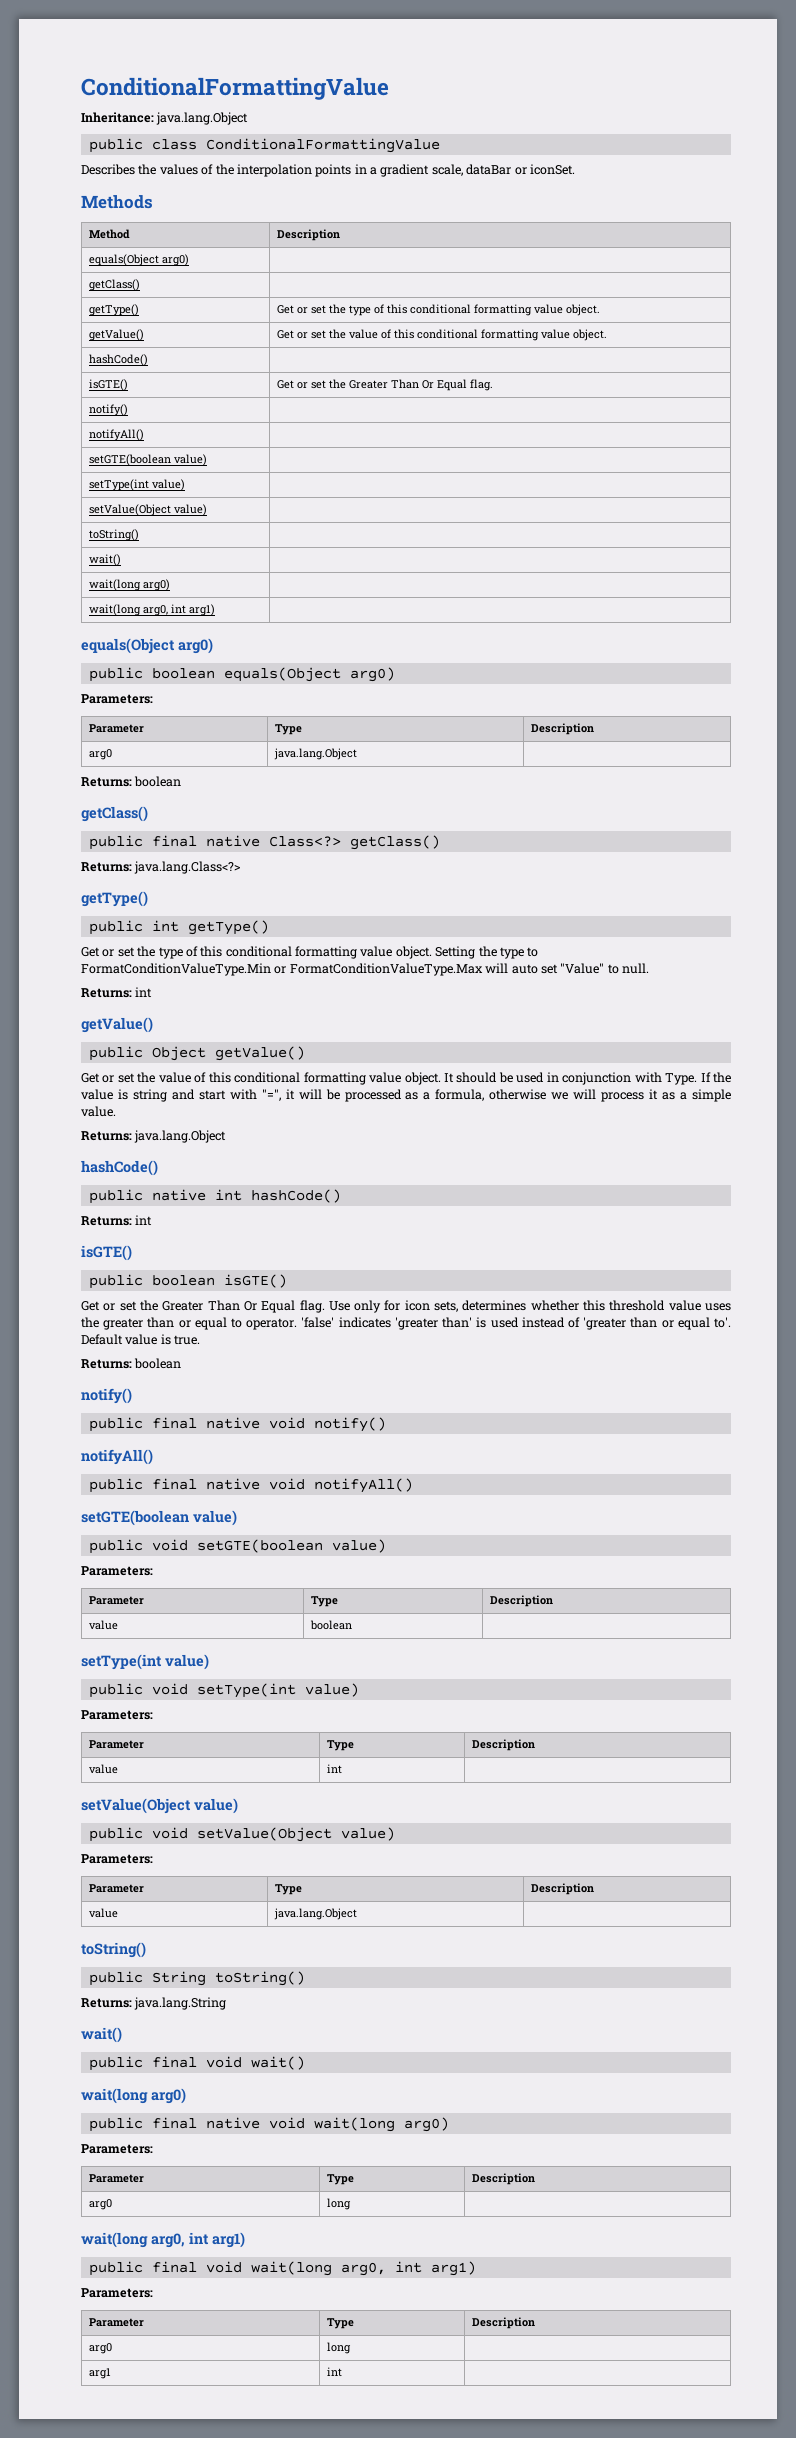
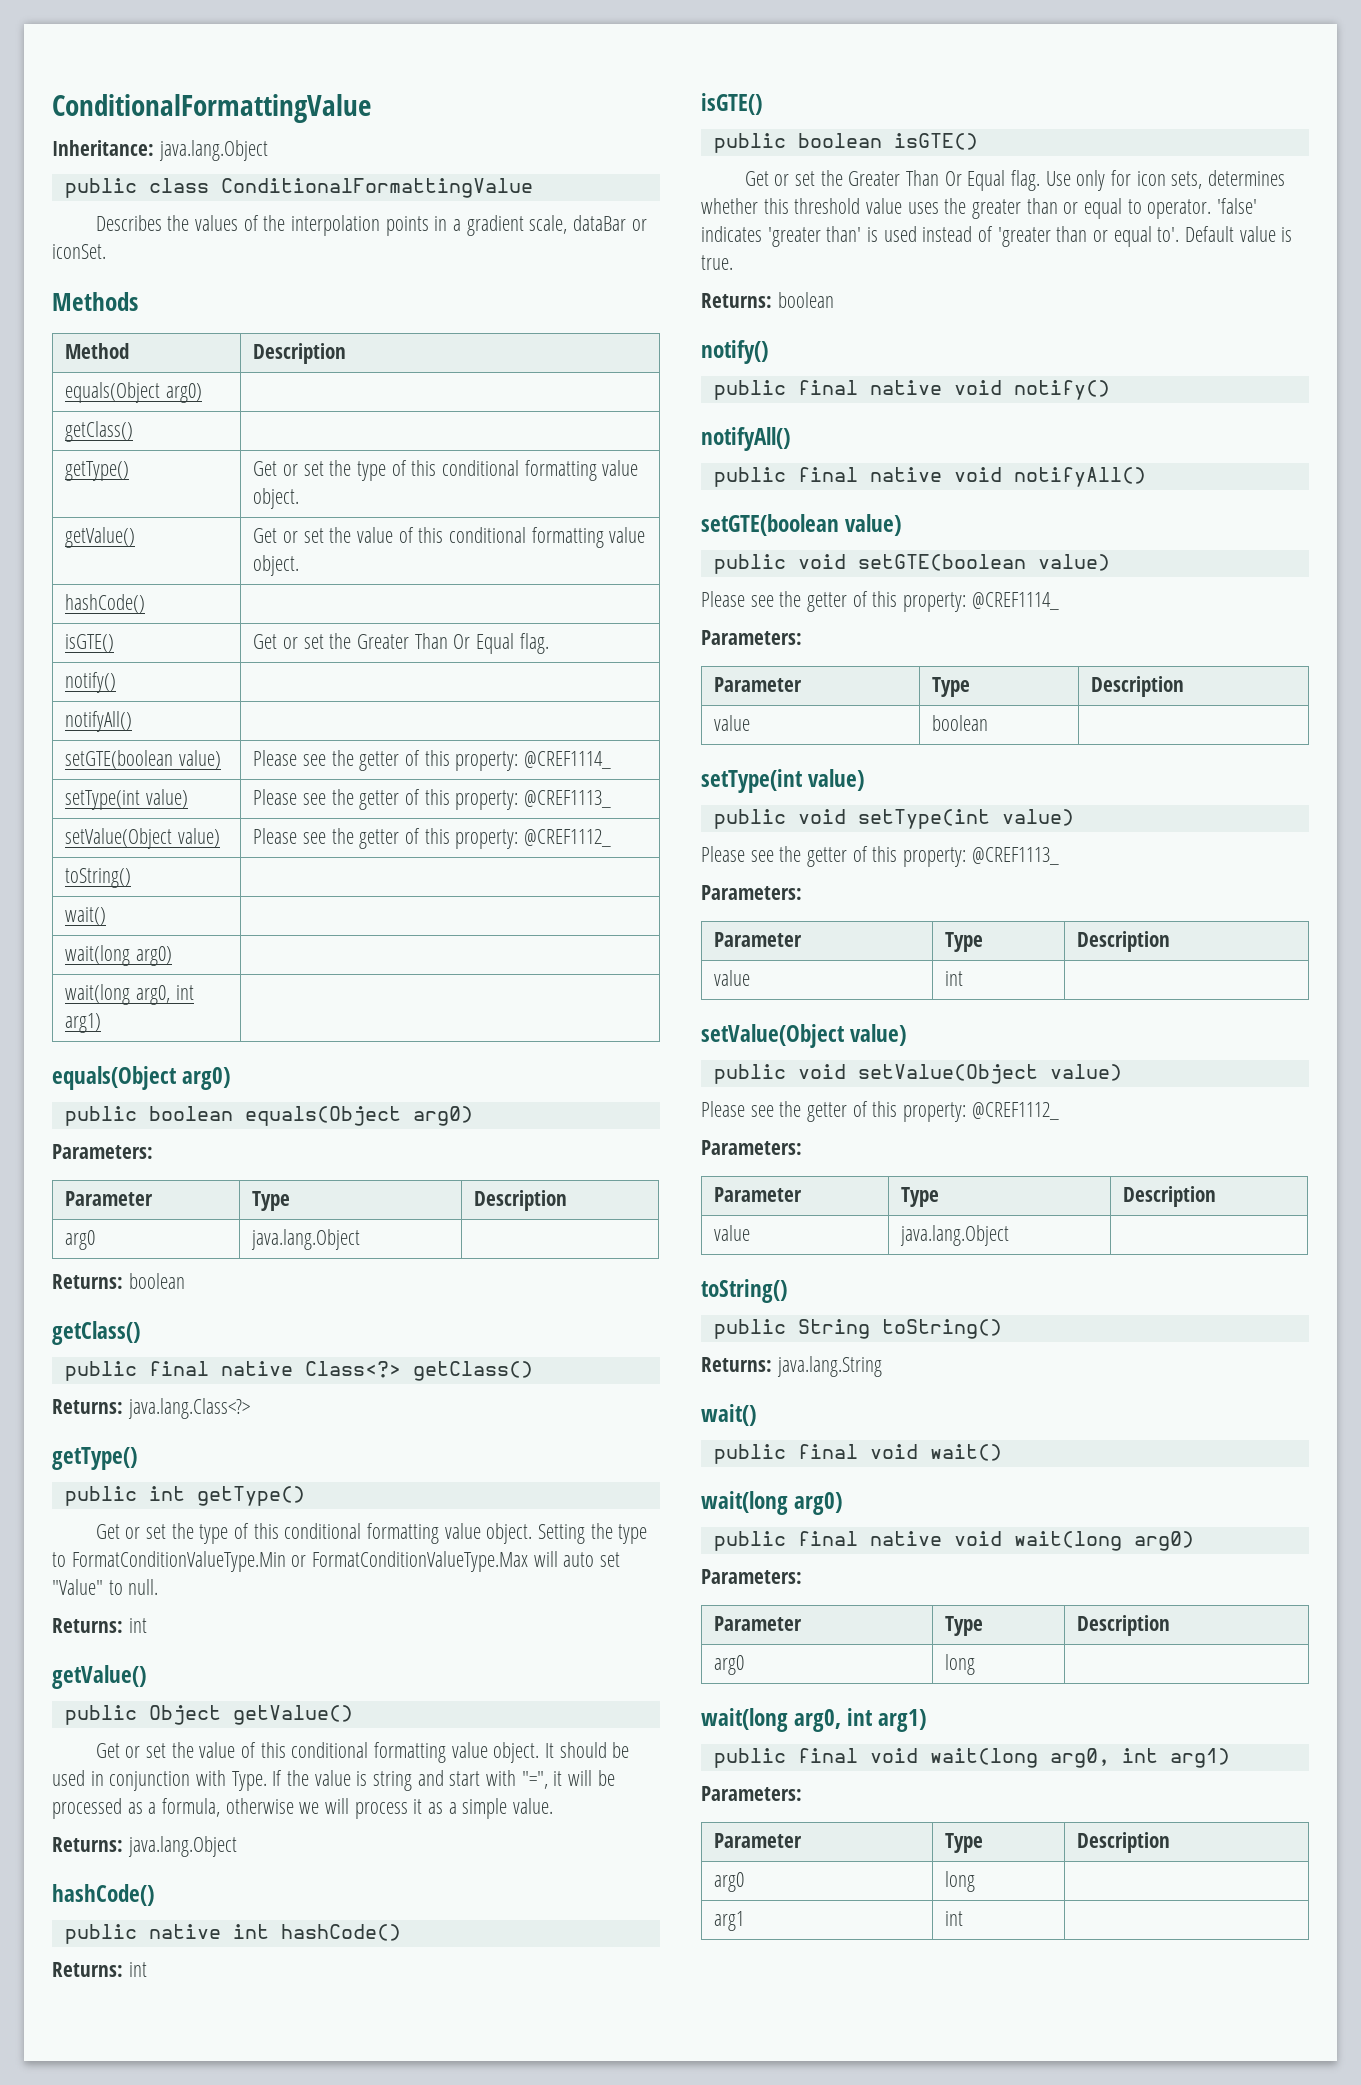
- setGTE(boolean value) |
- setType(int value) |
- setValue(Object value) |
+ setGTE(boolean value) | Please see the getter of this property: @CREF1114_
+ setType(int value) | Please see the getter of this property: @CREF1113_
+ setValue(Object value) | Please see the getter of this property: @CREF1112_
  public void setGTE(boolean value)
+ Please see the getter of this property: @CREF1114_
  public void setType(int value)
+ Please see the getter of this property: @CREF1113_
  public void setValue(Object value)
+ Please see the getter of this property: @CREF1112_

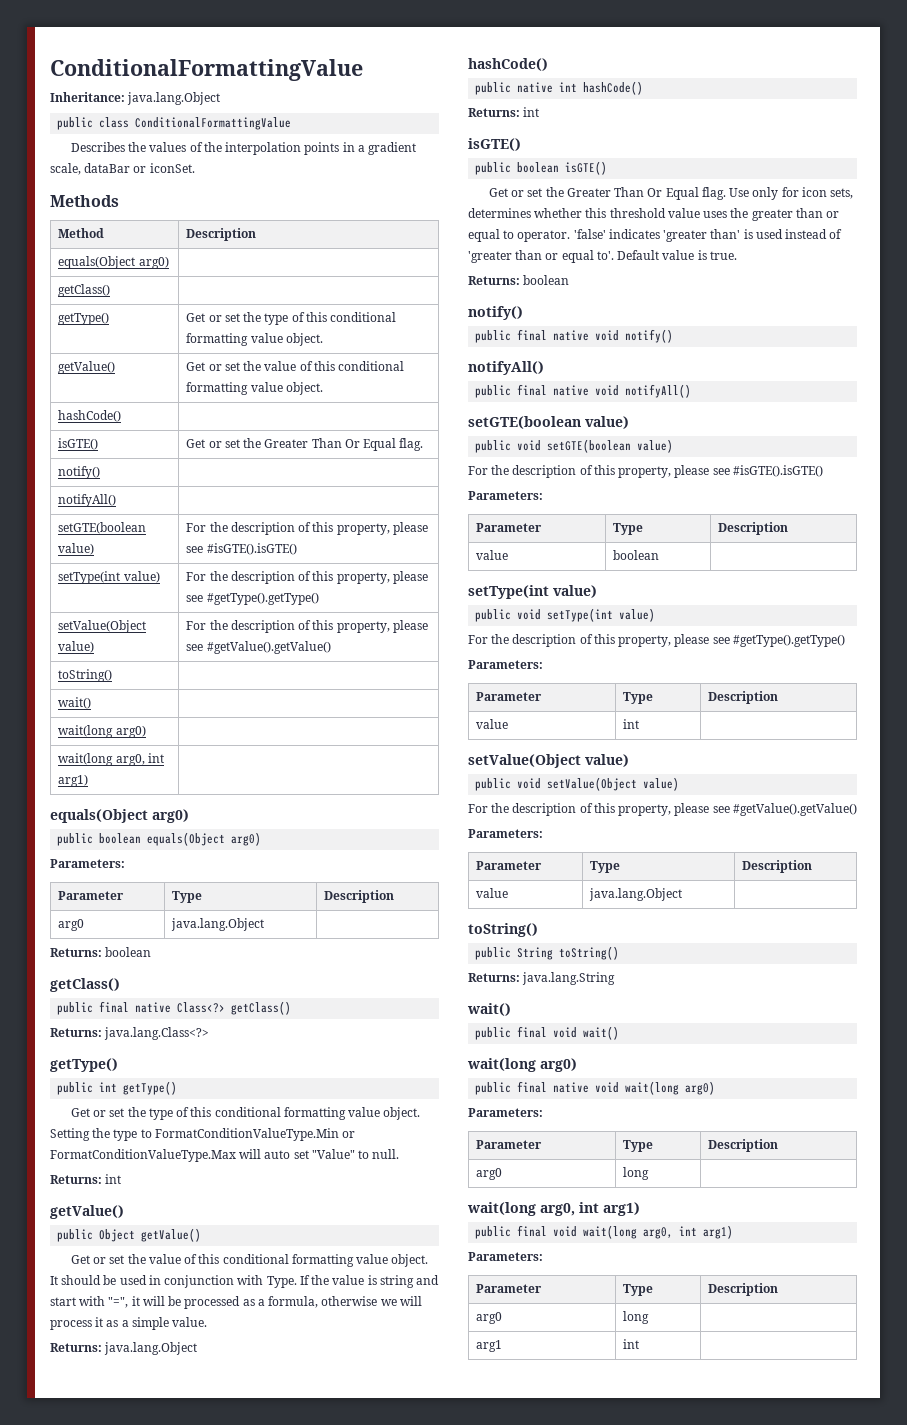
- setGTE(boolean value) | Please see the getter of this property: @CREF1114_
- setType(int value) | Please see the getter of this property: @CREF1113_
- setValue(Object value) | Please see the getter of this property: @CREF1112_
+ setGTE(boolean value) | For the description of this property, please see #isGTE().isGTE()
+ setType(int value) | For the description of this property, please see #getType().getType()
+ setValue(Object value) | For the description of this property, please see #getValue().getValue()
  public void setGTE(boolean value)
- Please see the getter of this property: @CREF1114_
+ For the description of this property, please see #isGTE().isGTE()
  public void setType(int value)
- Please see the getter of this property: @CREF1113_
+ For the description of this property, please see #getType().getType()
  public void setValue(Object value)
- Please see the getter of this property: @CREF1112_
+ For the description of this property, please see #getValue().getValue()

